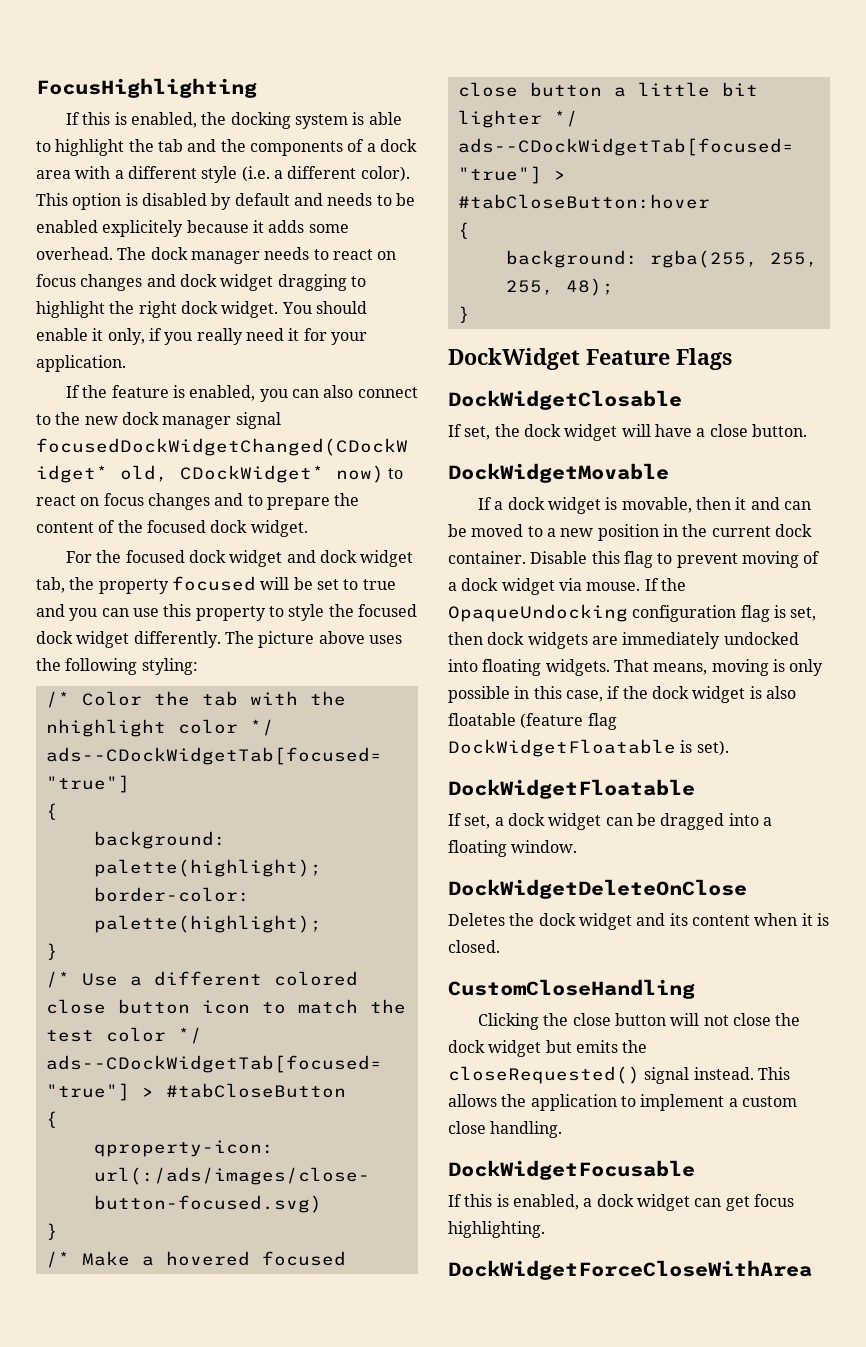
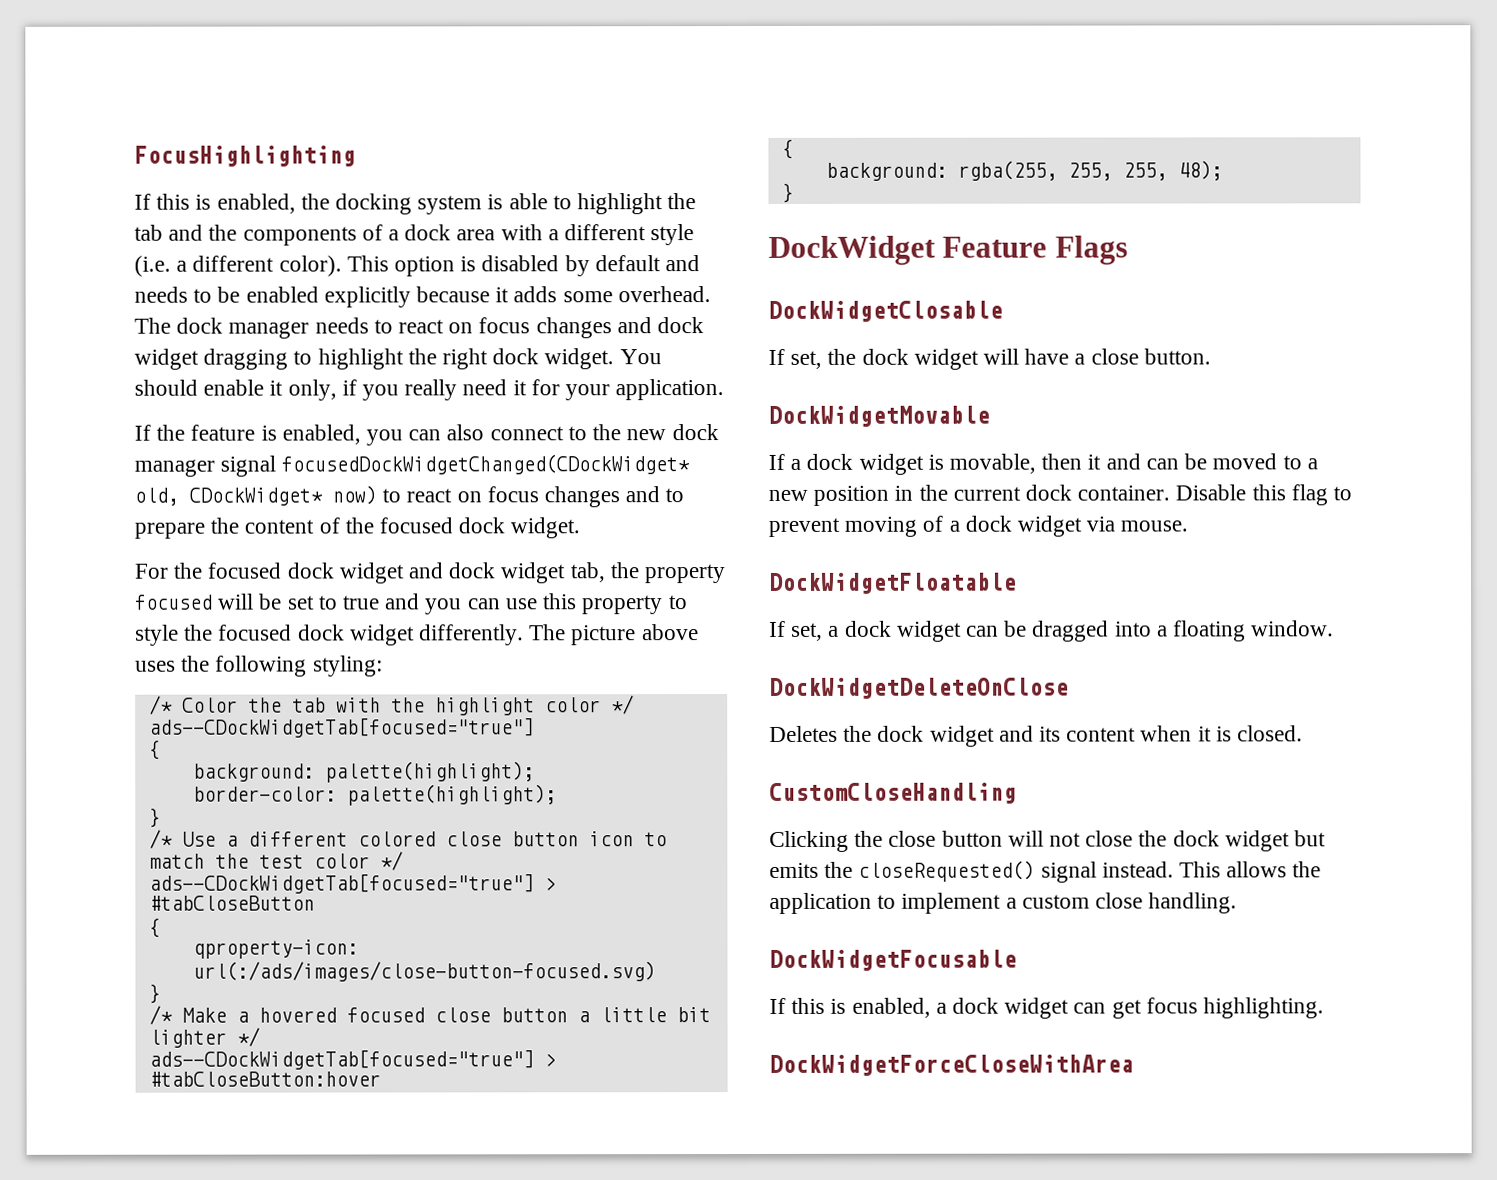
- This option is disabled by default and needs to be enabled explicitely because it adds some overhead.
+ This option is disabled by default and needs to be enabled explicitly because it adds some overhead.
- /* Color the tab with the nhighlight color */
+ /* Color the tab with the highlight color */
- If the OpaqueUndocking configuration flag is set, then dock widgets are immediately undocked into floating widgets. That means, moving is only possible in this case, if the dock widget is also floatable (feature flag DockWidgetFloatable is set).

